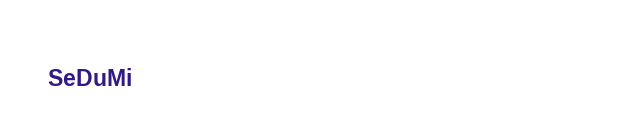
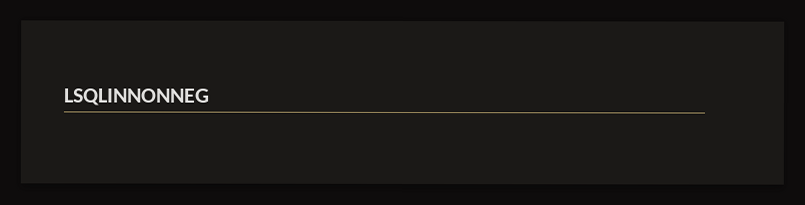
- SeDuMi
+ LSQLINNONNEG

